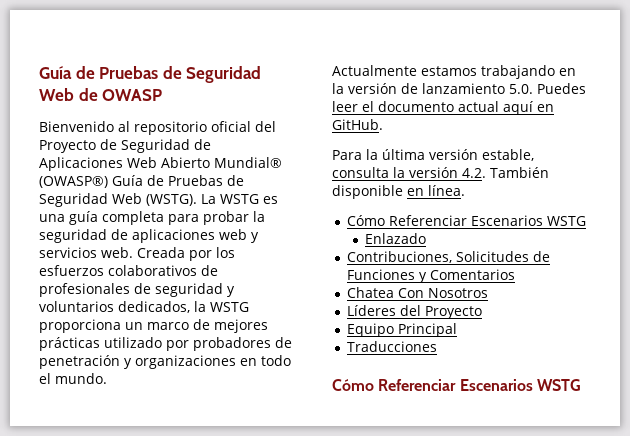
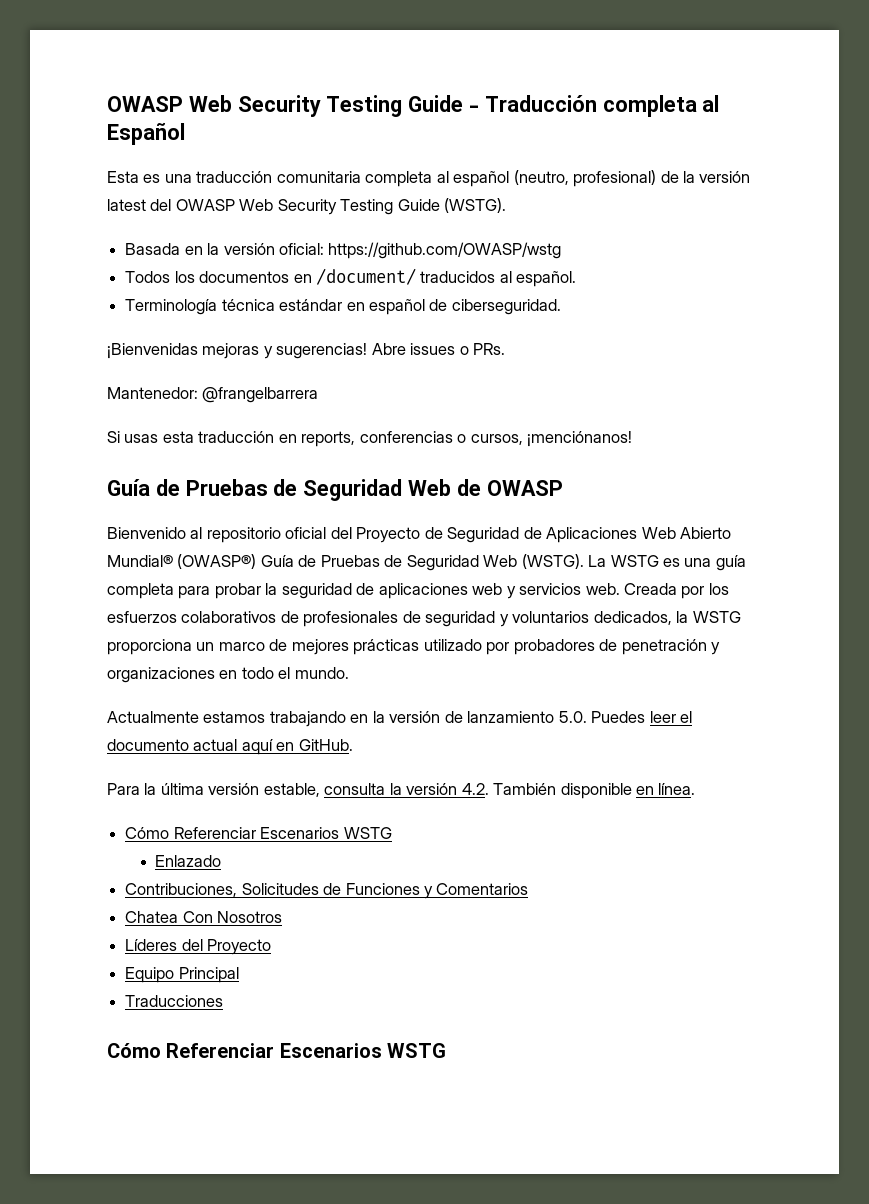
+ OWASP Web Security Testing Guide - Traducción completa al Español
+ Esta es una traducción comunitaria completa al español (neutro, profesional) de la versión latest del OWASP Web Security Testing Guide (WSTG).
+ Basada en la versión oficial: https://github.com/OWASP/wstg
+ Todos los documentos en /document/ traducidos al español.
+ Terminología técnica estándar en español de ciberseguridad.
+ ¡Bienvenidas mejoras y sugerencias! Abre issues o PRs.
+ Mantenedor: @frangelbarrera
+ Si usas esta traducción en reports, conferencias o cursos, ¡menciónanos!

